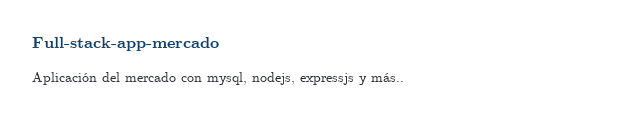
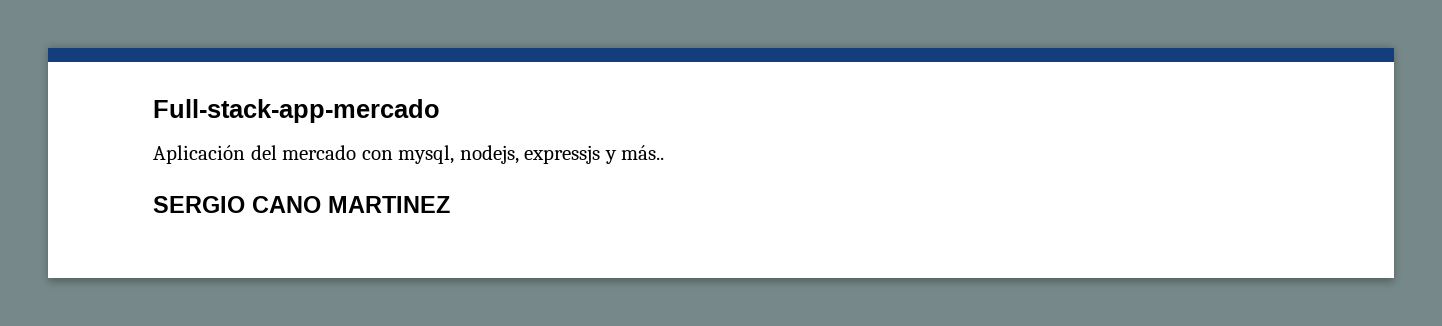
+ SERGIO CANO MARTINEZ

